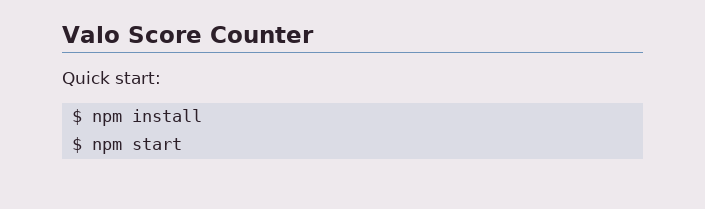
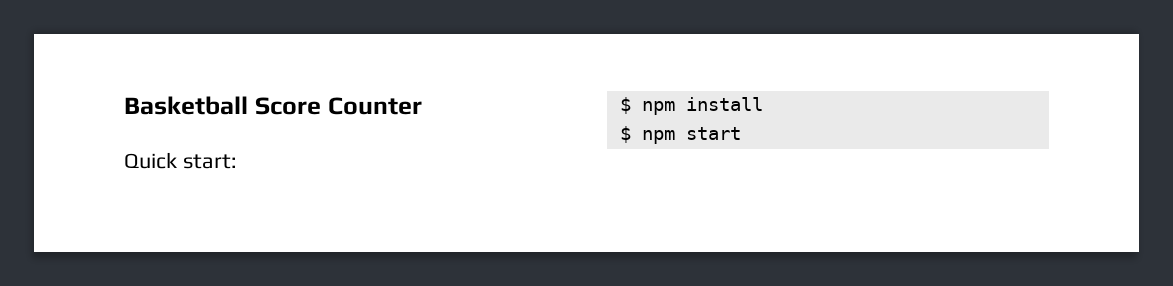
- Valo Score Counter
+ Basketball Score Counter

